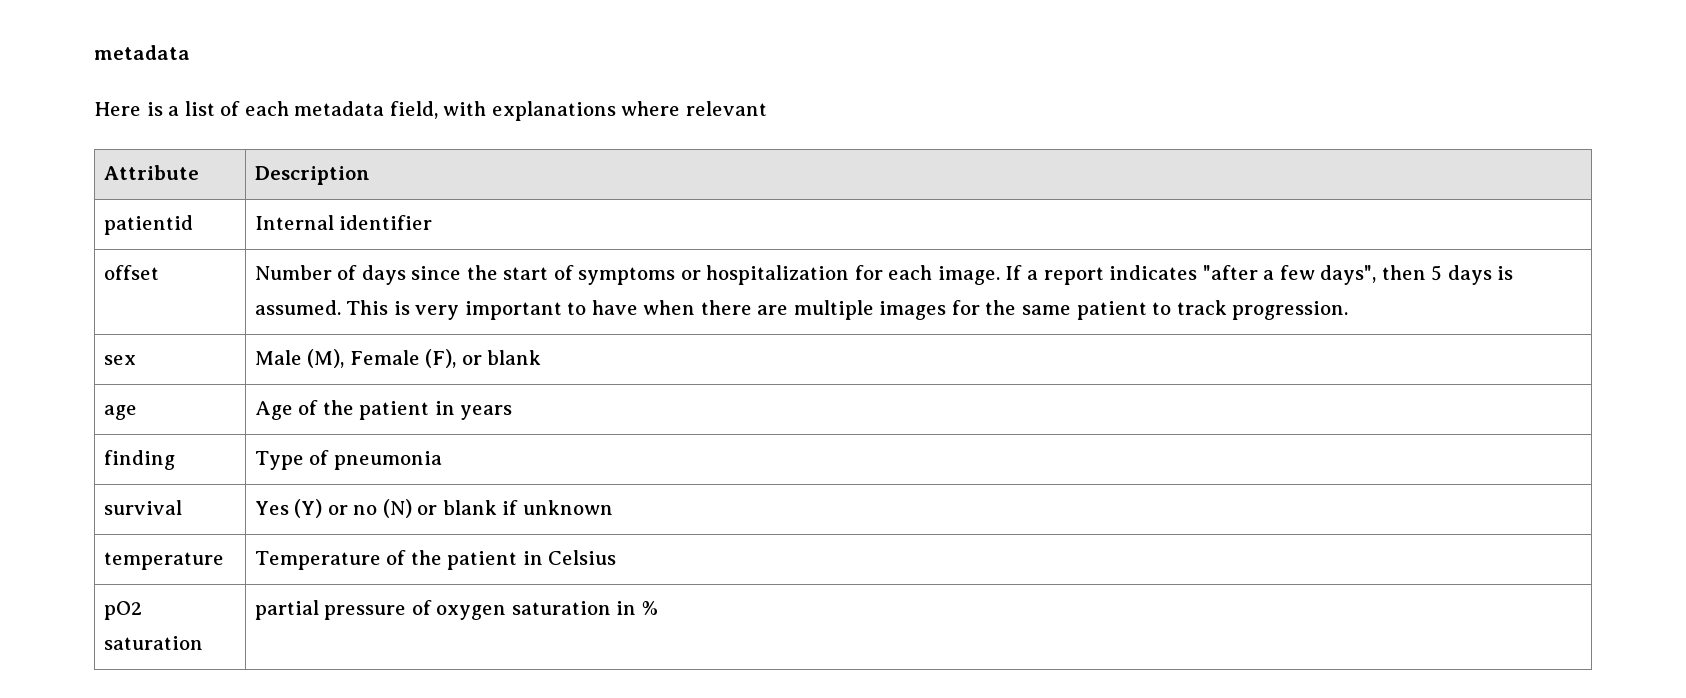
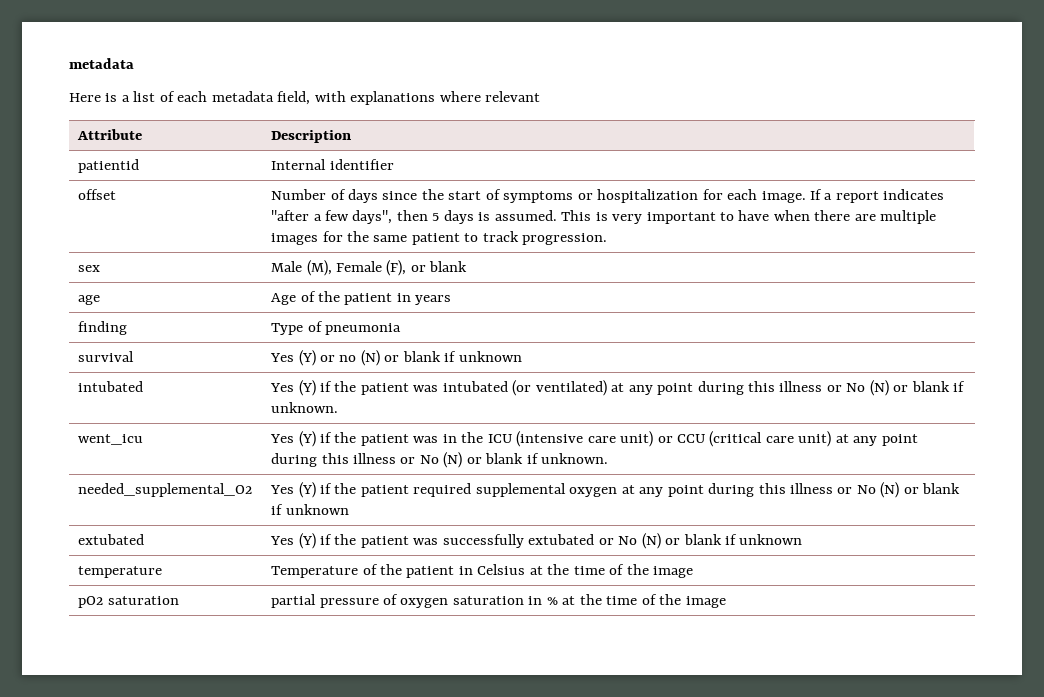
+ intubated | Yes (Y) if the patient was intubated (or ventilated) at any point during this illness or No (N) or blank if unknown.
+ went_icu | Yes (Y) if the patient was in the ICU (intensive care unit) or CCU (critical care unit) at any point during this illness or No (N) or blank if unknown.
+ needed_supplemental_O2 | Yes (Y) if the patient required supplemental oxygen at any point during this illness or No (N) or blank if unknown
+ extubated | Yes (Y) if the patient was successfully extubated or No (N) or blank if unknown
- temperature | Temperature of the patient in Celsius
+ temperature | Temperature of the patient in Celsius at the time of the image
- pO2 saturation | partial pressure of oxygen saturation in %
+ pO2 saturation | partial pressure of oxygen saturation in % at the time of the image

